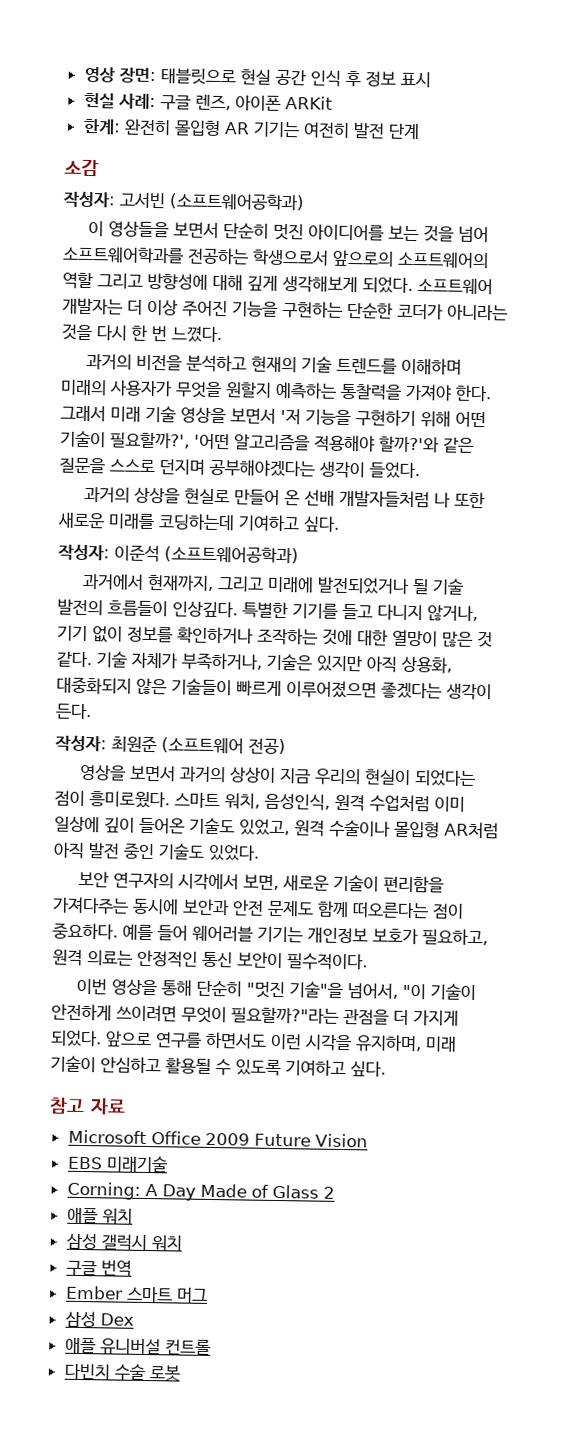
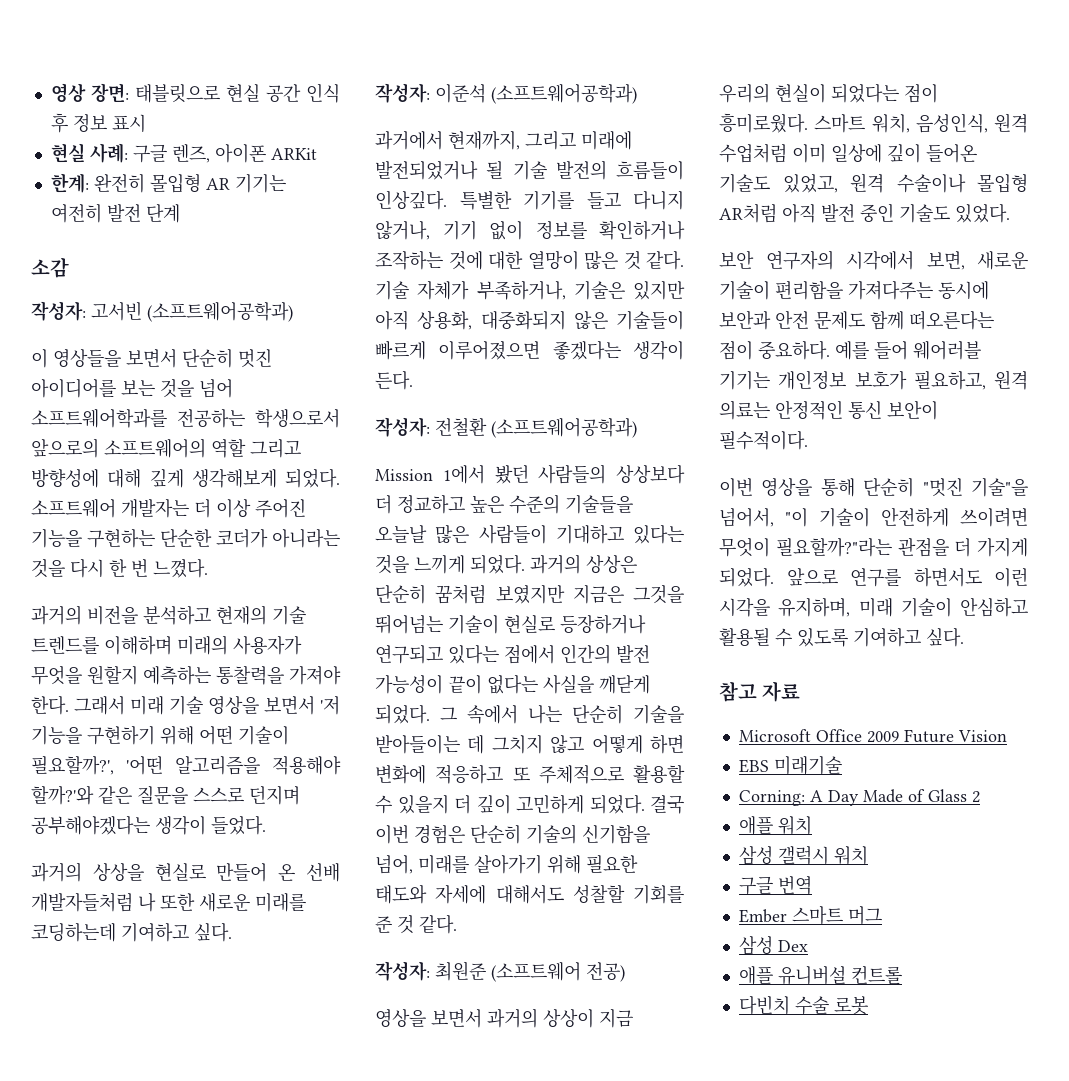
+ 작성자: 전철환 (소프트웨어공학과)
+ Mission 1에서 봤던 사람들의 상상보다 더 정교하고 높은 수준의 기술들을 오늘날 많은 사람들이 기대하고 있다는 것을 느끼게 되었다. 과거의 상상은 단순히 꿈처럼 보였지만 지금은 그것을 뛰어넘는 기술이 현실로 등장하거나 연구되고 있다는 점에서 인간의 발전 가능성이 끝이 없다는 사실을 깨닫게 되었다. 그 속에서 나는 단순히 기술을 받아들이는 데 그치지 않고 어떻게 하면 변화에 적응하고 또 주체적으로 활용할 수 있을지 더 깊이 고민하게 되었다. 결국 이번 경험은 단순히 기술의 신기함을 넘어, 미래를 살아가기 위해 필요한 태도와 자세에 대해서도 성찰할 기회를 준 것 같다.

